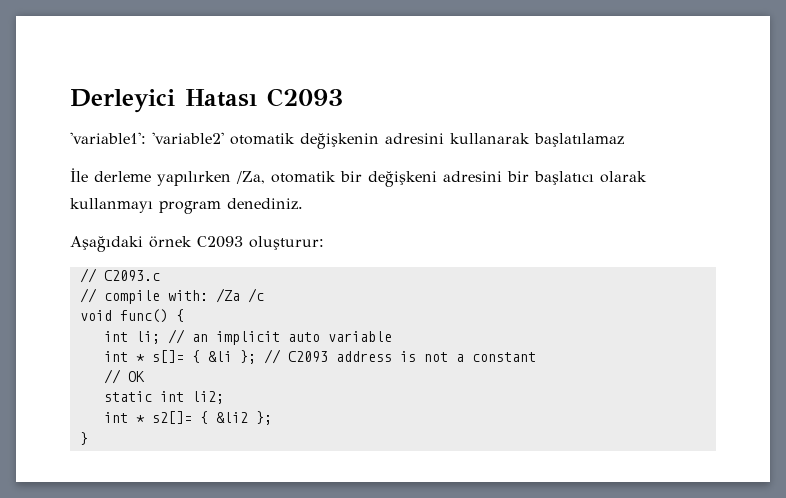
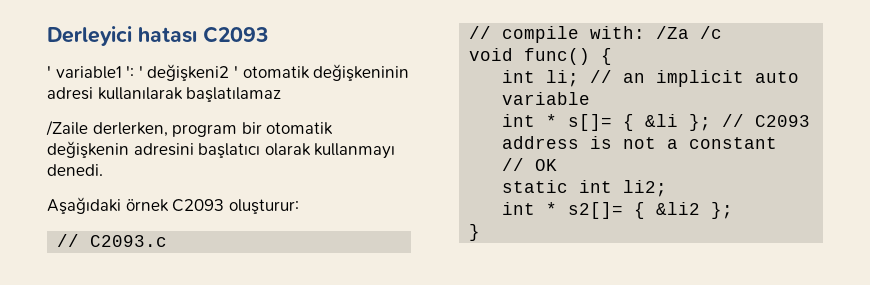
- Derleyici Hatası C2093
+ Derleyici hatası C2093
- 'variable1': 'variable2' otomatik değişkenin adresini kullanarak başlatılamaz
- İle derleme yapılırken /Za, otomatik bir değişkeni adresini bir başlatıcı olarak kullanmayı program denediniz.
+ ' variable1 ': ' değişkeni2 ' otomatik değişkeninin adresi kullanılarak başlatılamaz
+ /Zaile derlerken, program bir otomatik değişkenin adresini başlatıcı olarak kullanmayı denedi.

